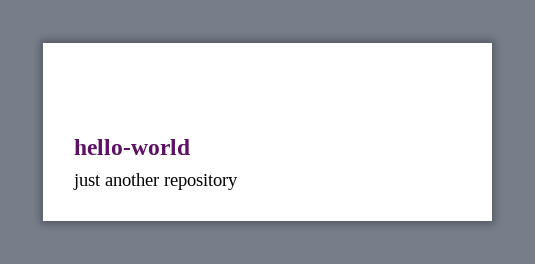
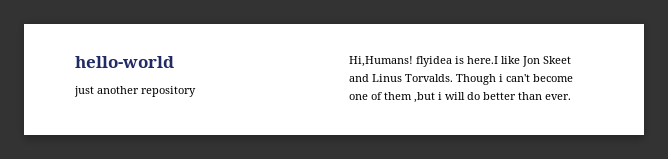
+ Hi,Humans! flyidea is here.I like Jon Skeet and Linus Torvalds. Though i can't become one of them ,but i will do better than ever.

